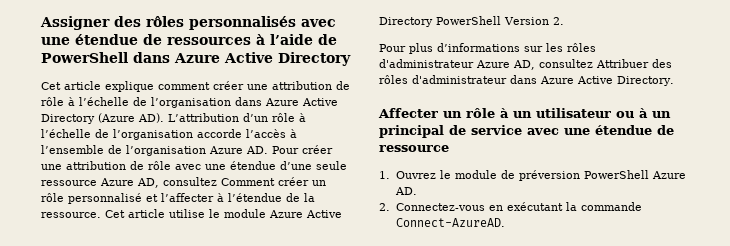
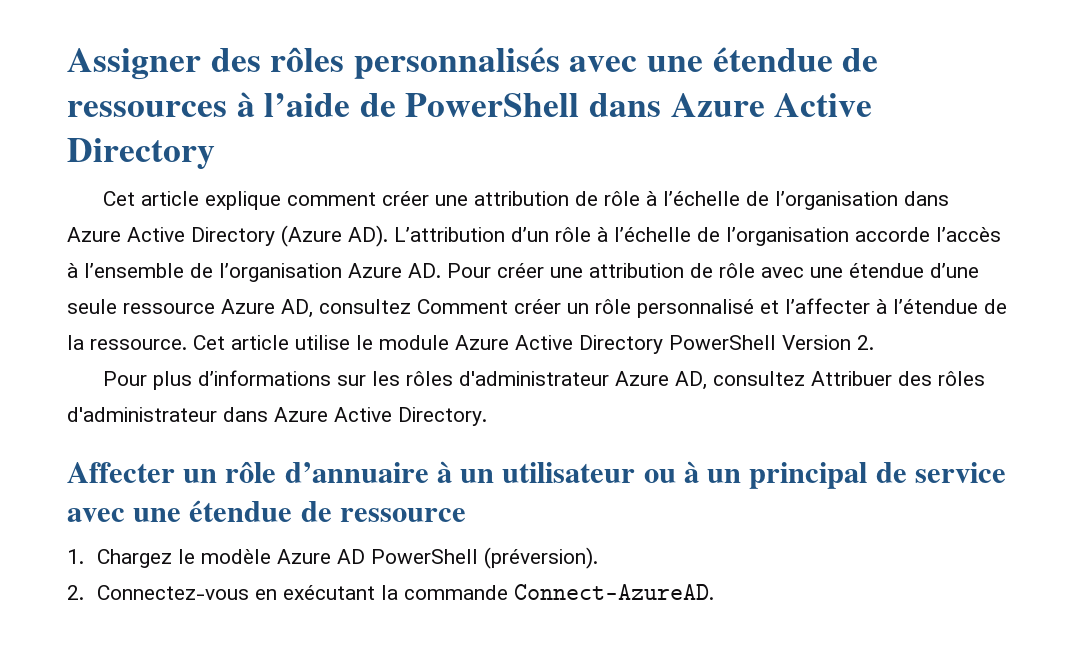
- Affecter un rôle à un utilisateur ou à un principal de service avec une étendue de ressource
+ Affecter un rôle d’annuaire à un utilisateur ou à un principal de service avec une étendue de ressource
- 1. Ouvrez le module de préversion PowerShell Azure AD.
+ 1. Chargez le modèle Azure AD PowerShell (préversion).

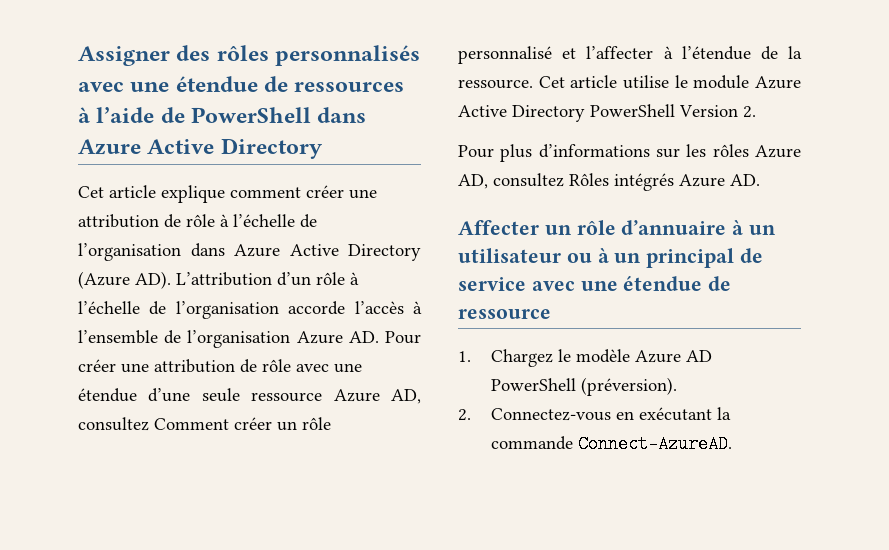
- Pour plus d’informations sur les rôles d'administrateur Azure AD, consultez Attribuer des rôles d'administrateur dans Azure Active Directory.
+ Pour plus d’informations sur les rôles Azure AD, consultez Rôles intégrés Azure AD.

